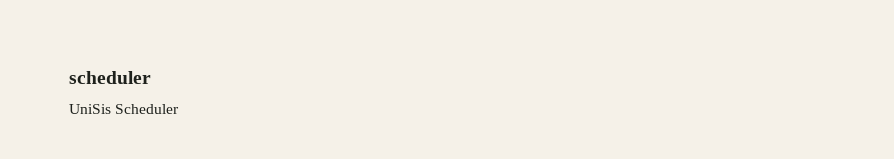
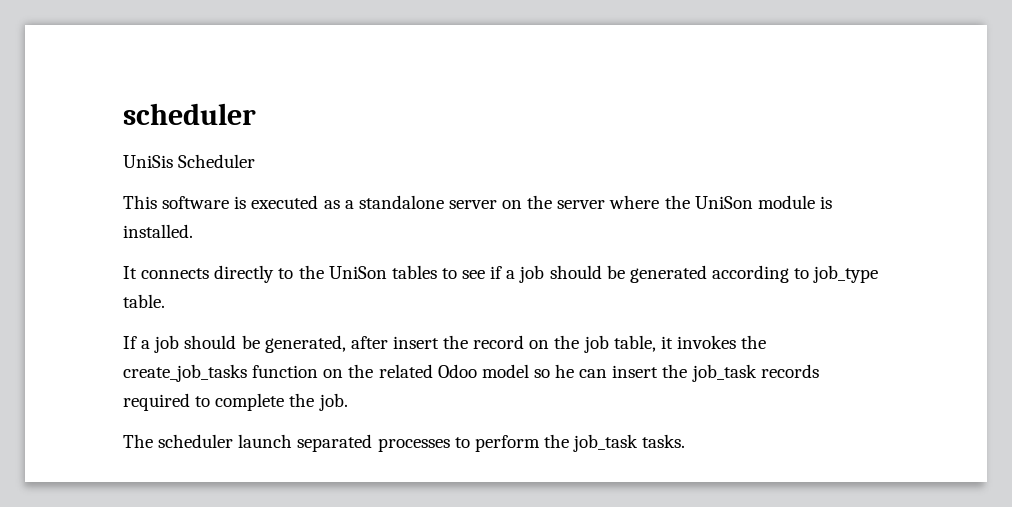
+ This software is executed as a standalone server on the server where the UniSon module is installed.
+ It connects directly to the UniSon tables to see if a job should be generated according to job_type table.
+ If a job should be generated, after insert the record on the job table, it invokes the create_job_tasks function on the related Odoo model so he can insert the job_task records required to complete the job.
+ The scheduler launch separated processes to perform the job_task tasks.

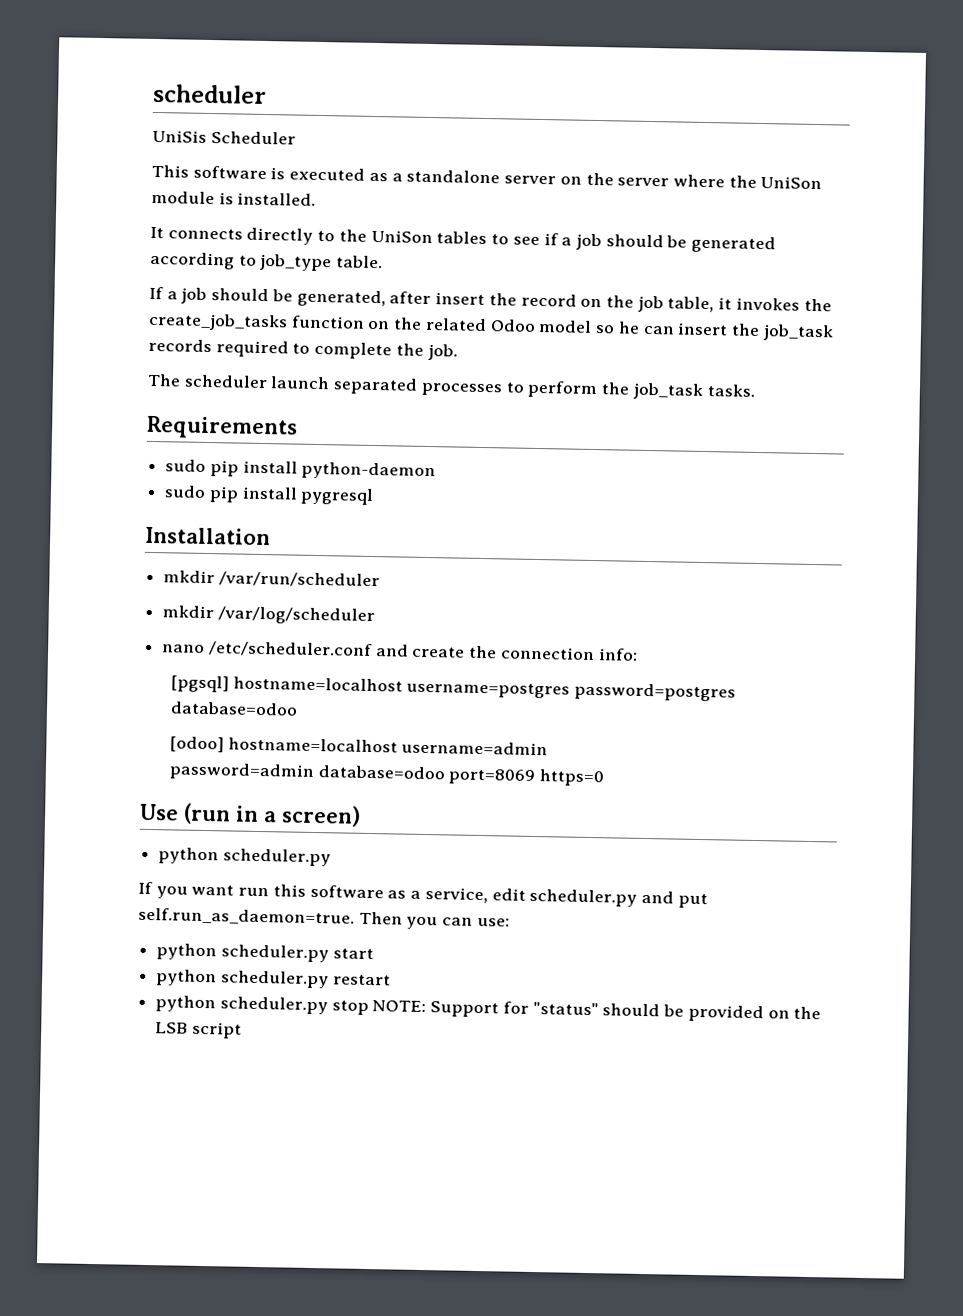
+ Requirements
+ sudo pip install python-daemon
+ sudo pip install pygresql
+ Installation
+ mkdir /var/run/scheduler
+ mkdir /var/log/scheduler
+ nano /etc/scheduler.conf and create the connection info:
+ [pgsql] hostname=localhost username=postgres password=postgres database=odoo
+ [odoo] hostname=localhost username=admin
+ password=admin database=odoo port=8069 https=0
+ Use (run in a screen)
+ python scheduler.py
+ If you want run this software as a service, edit scheduler.py and put self.run_as_daemon=true. Then you can use:
+ python scheduler.py start
+ python scheduler.py restart
+ python scheduler.py stop NOTE: Support for "status" should be provided on the LSB script

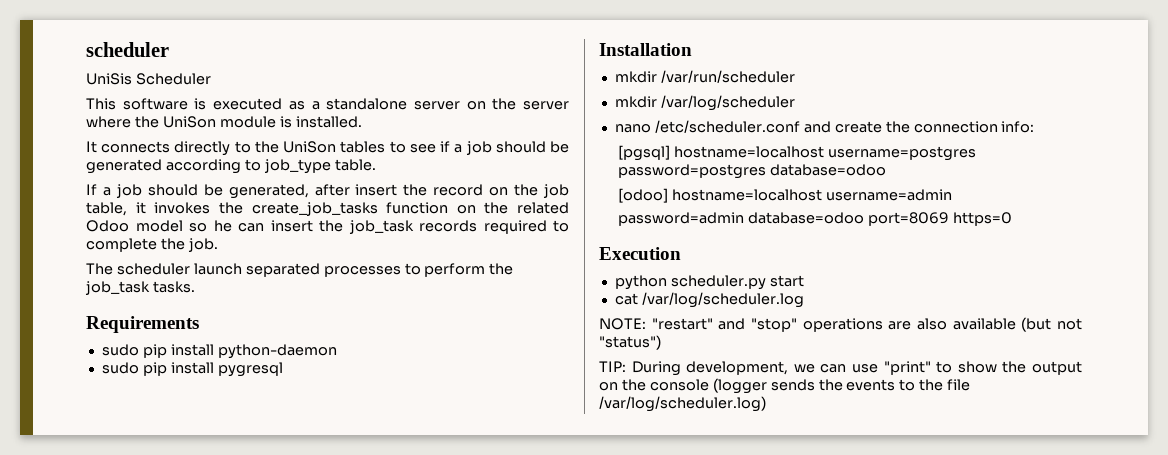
- Use (run in a screen)
- python scheduler.py
- If you want run this software as a service, edit scheduler.py and put self.run_as_daemon=true. Then you can use:
+ Execution
  python scheduler.py start
- python scheduler.py restart
- python scheduler.py stop NOTE: Support for "status" should be provided on the LSB script
+ cat /var/log/scheduler.log
+ NOTE: "restart" and "stop" operations are also available (but not "status")
+ TIP: During development, we can use "print" to show the output on the console (logger sends the events to the file /var/log/scheduler.log)

